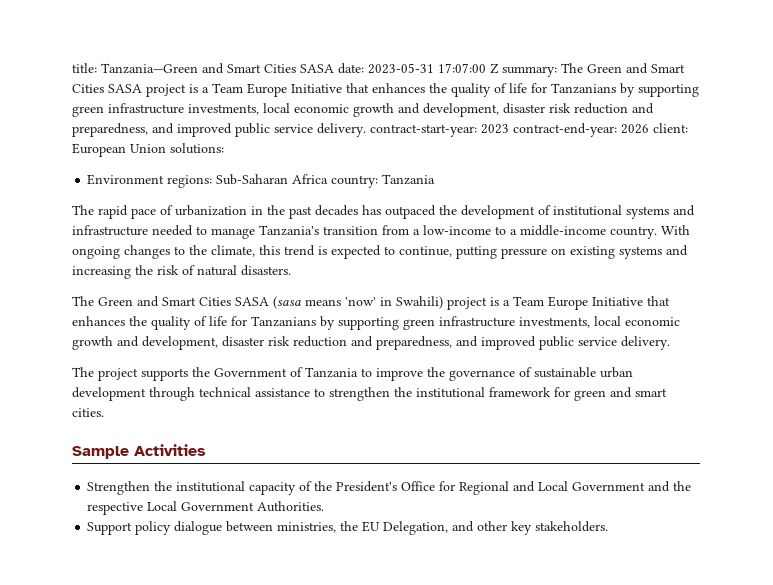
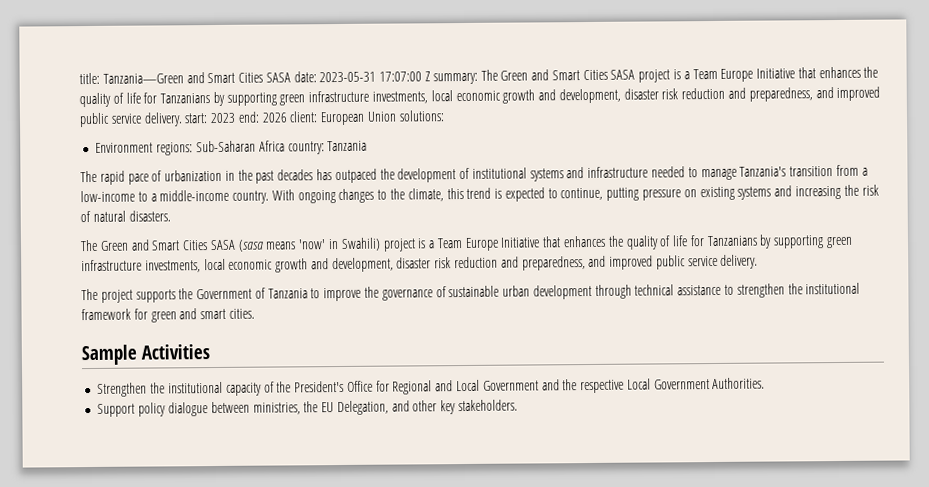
- title: Tanzania—Green and Smart Cities SASA date: 2023-05-31 17:07:00 Z summary: The Green and Smart Cities SASA project is a Team Europe Initiative that enhances the quality of life for Tanzanians by supporting green infrastructure investments, local economic growth and development, disaster risk reduction and preparedness, and improved public service delivery. contract-start-year: 2023 contract-end-year: 2026 client: European Union solutions:
+ title: Tanzania—Green and Smart Cities SASA date: 2023-05-31 17:07:00 Z summary: The Green and Smart Cities SASA project is a Team Europe Initiative that enhances the quality of life for Tanzanians by supporting green infrastructure investments, local economic growth and development, disaster risk reduction and preparedness, and improved public service delivery. start: 2023 end: 2026 client: European Union solutions:

